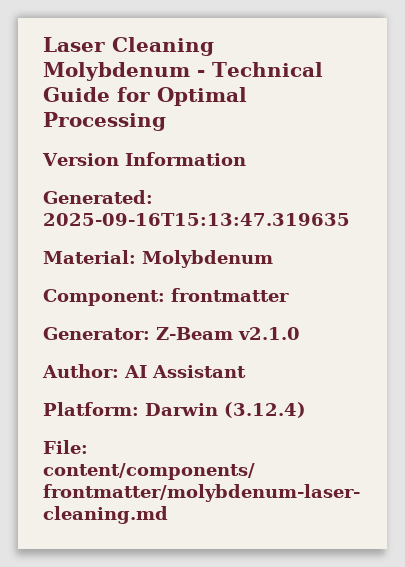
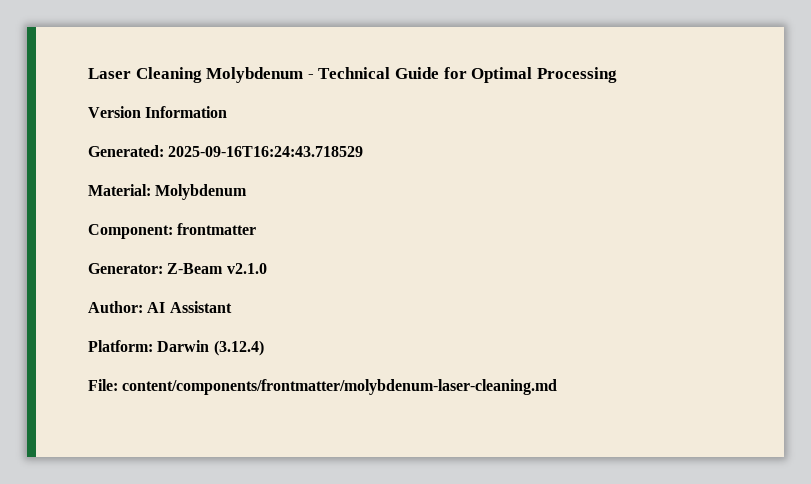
- Generated: 2025-09-16T15:13:47.319635
+ Generated: 2025-09-16T16:24:43.718529

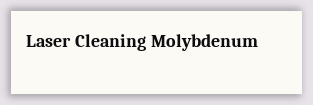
- Laser Cleaning Molybdenum - Technical Guide for Optimal Processing
- Version Information
- Generated: 2025-09-16T16:24:43.718529
- Material: Molybdenum
- Component: frontmatter
- Generator: Z-Beam v2.1.0
- Author: AI Assistant
- Platform: Darwin (3.12.4)
- File: content/components/frontmatter/molybdenum-laser-cleaning.md
+ Laser Cleaning Molybdenum

